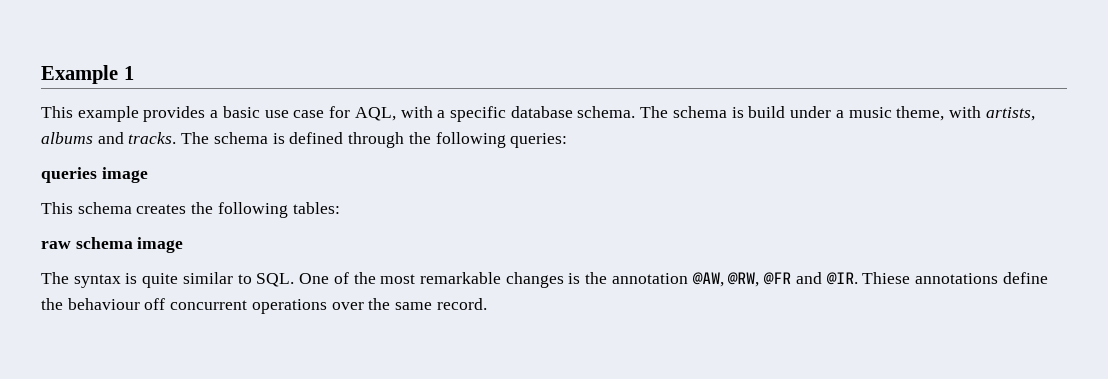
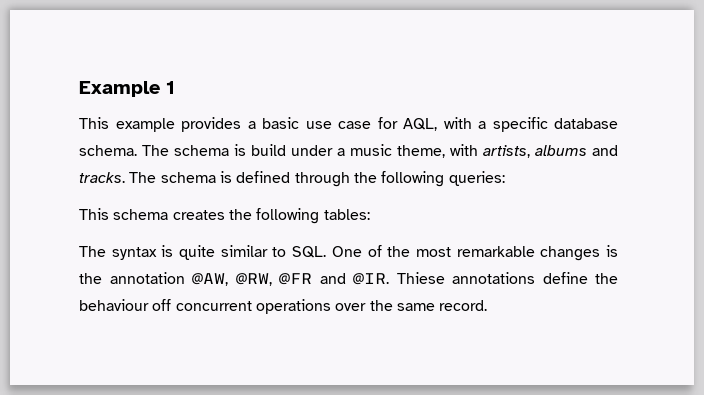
- queries image
- raw schema image

